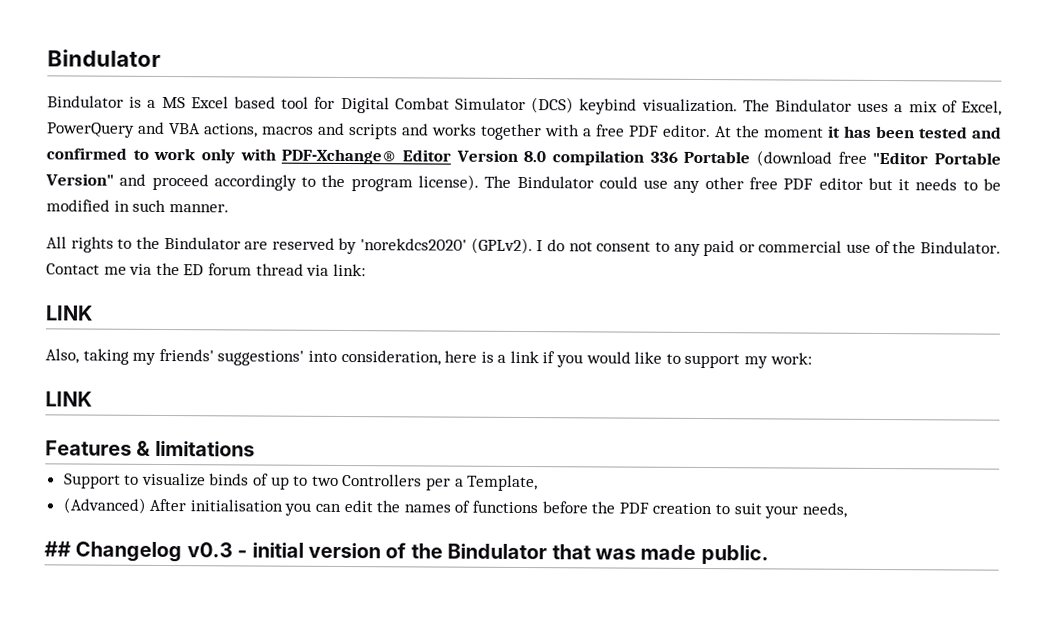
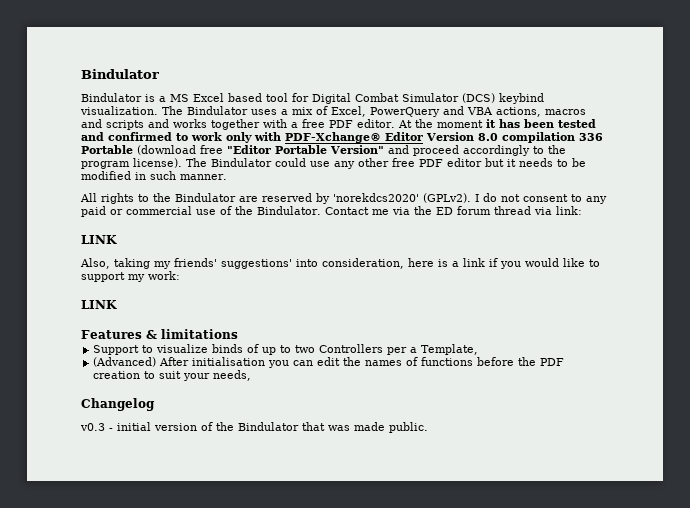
- ## Changelog v0.3 - initial version of the Bindulator that was made public.
+ Changelog
+ v0.3 - initial version of the Bindulator that was made public.

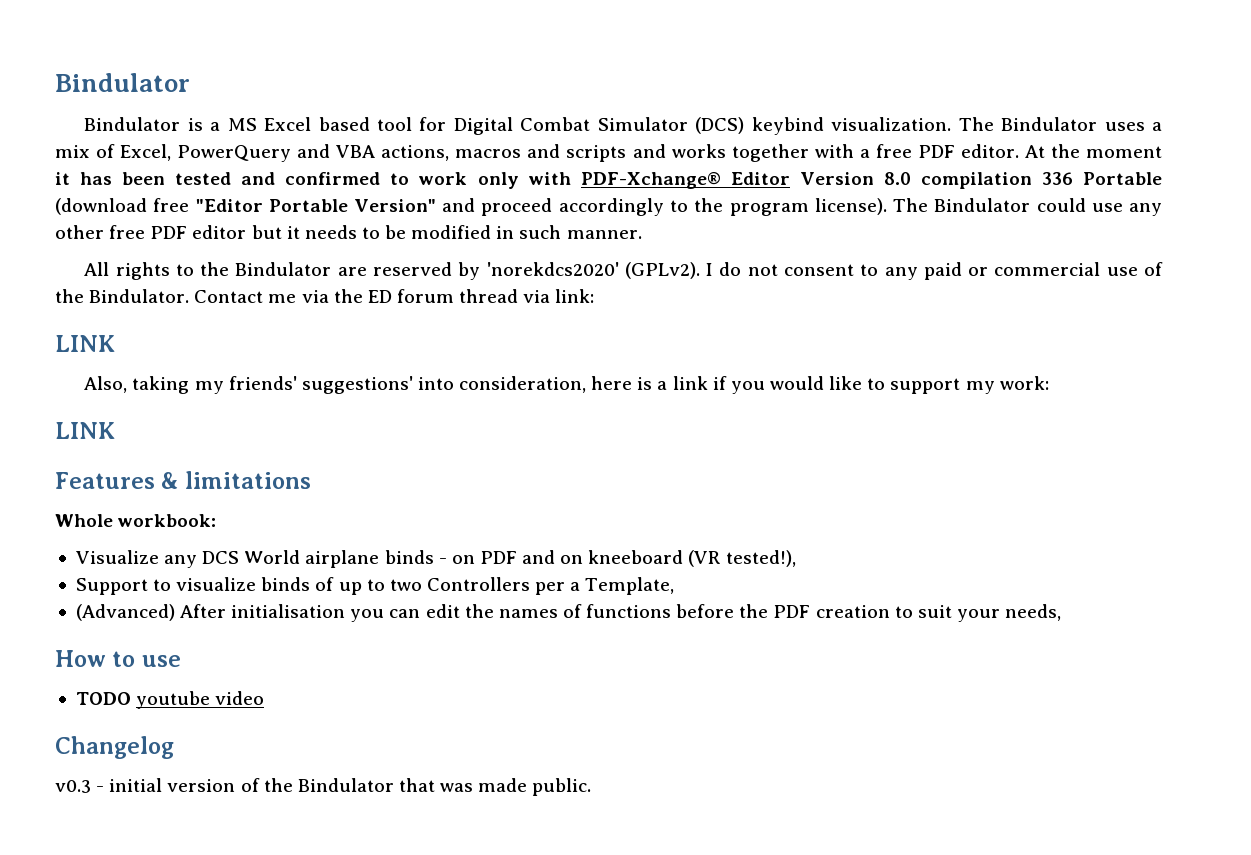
+ Whole workbook:
+ Visualize any DCS World airplane binds - on PDF and on kneeboard (VR tested!),
+ How to use
+ TODO youtube video

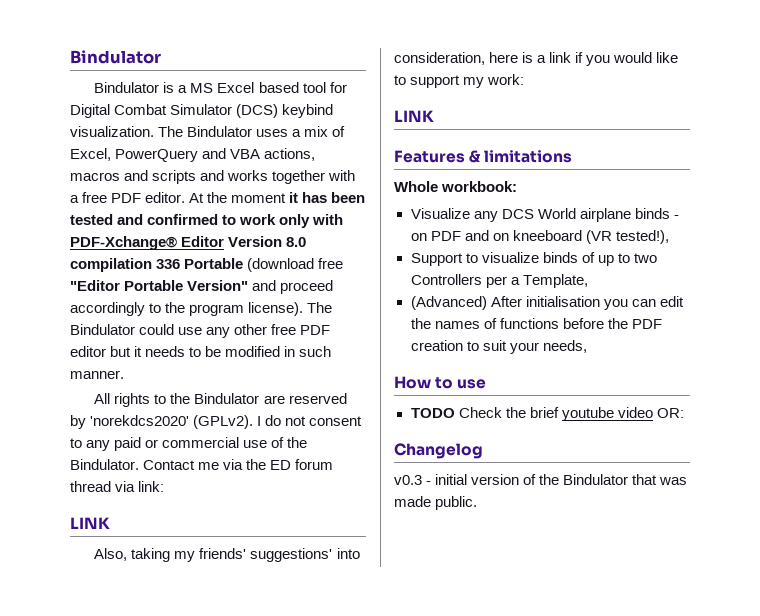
- TODO youtube video
+ TODO Check the brief youtube video OR:

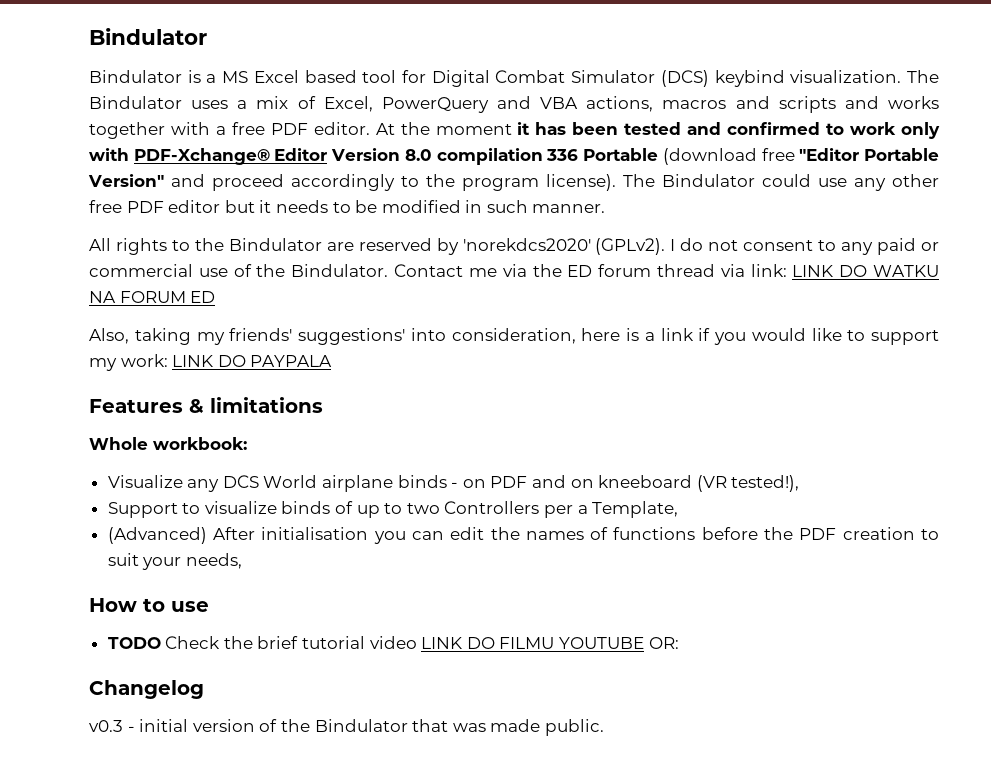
- Contact me via the ED forum thread via link:
- LINK
+ Contact me via the ED forum thread via link: LINK DO WATKU NA FORUM ED
- Also, taking my friends' suggestions' into consideration, here is a link if you would like to support my work:
- LINK
+ Also, taking my friends' suggestions' into consideration, here is a link if you would like to support my work: LINK DO PAYPALA
- TODO Check the brief youtube video OR:
+ TODO Check the brief tutorial video LINK DO FILMU YOUTUBE OR:

